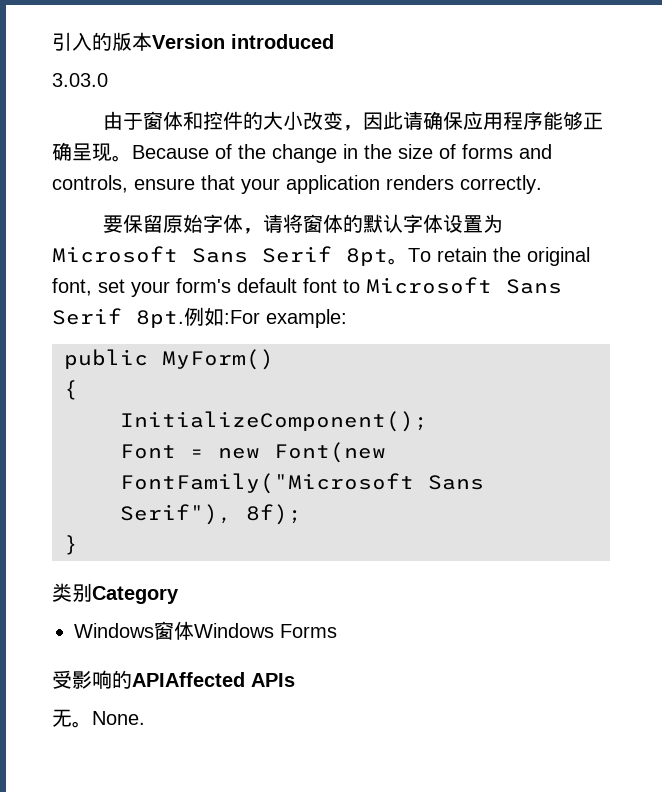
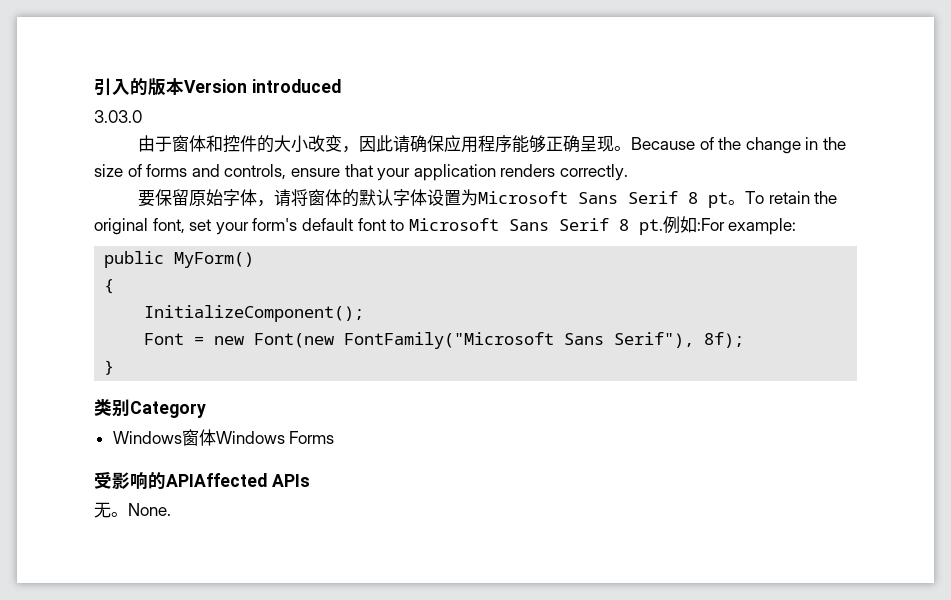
- 要保留原始字体，请将窗体的默认字体设置为Microsoft Sans Serif 8pt。
+ 要保留原始字体，请将窗体的默认字体设置为Microsoft Sans Serif 8 pt。
- To retain the original font, set your form's default font to Microsoft Sans Serif 8pt.
+ To retain the original font, set your form's default font to Microsoft Sans Serif 8 pt.

